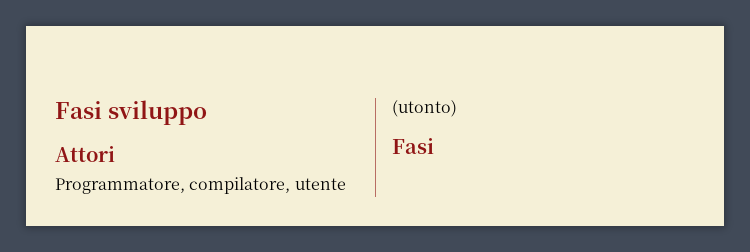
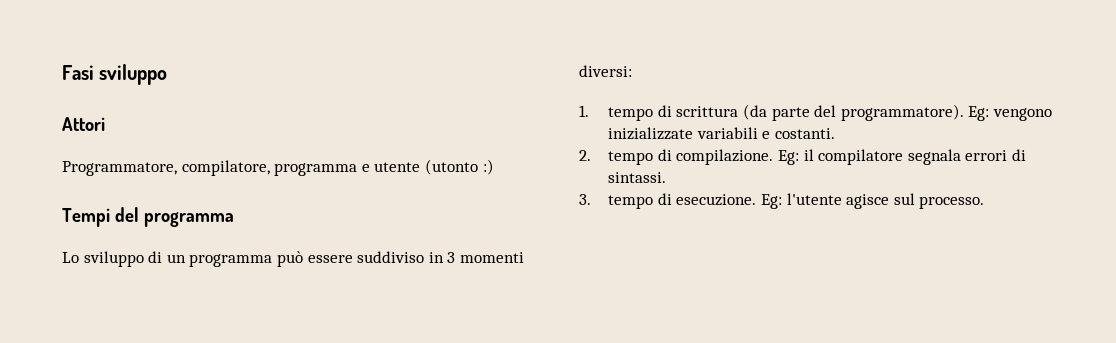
- Programmatore, compilatore, utente (utonto)
- Fasi
+ Programmatore, compilatore, programma e utente (utonto :)
+ Tempi del programma
+ Lo sviluppo di un programma può essere suddiviso in 3 momenti diversi:
+ 1. tempo di scrittura (da parte del programmatore). Eg: vengono inizializzate variabili e costanti.
+ 2. tempo di compilazione. Eg: il compilatore segnala errori di sintassi.
+ 3. tempo di esecuzione. Eg: l'utente agisce sul processo.

